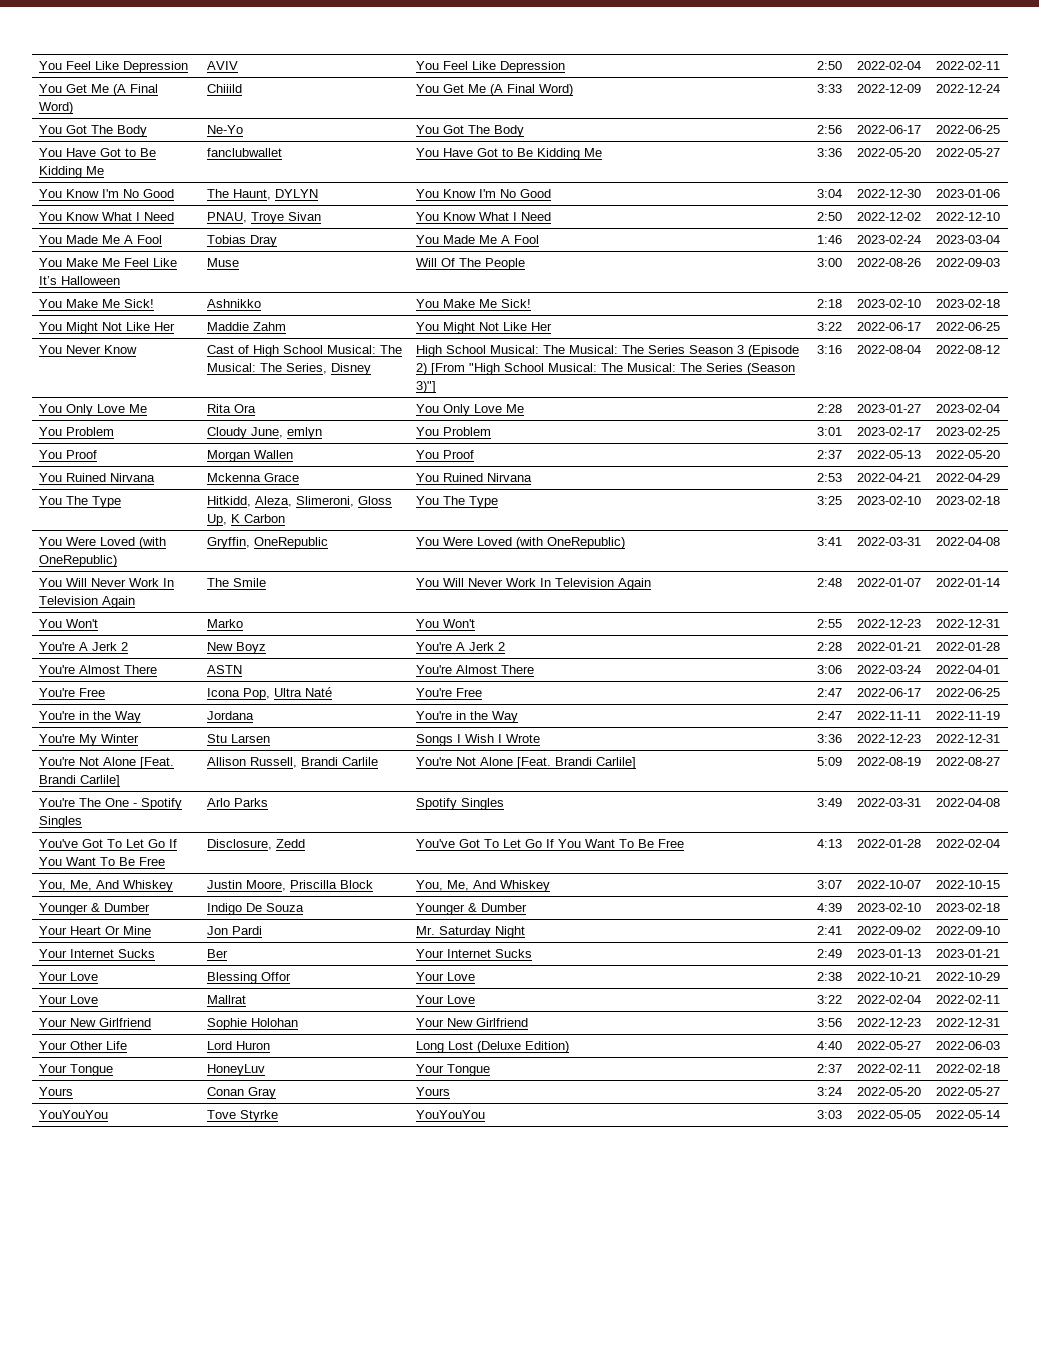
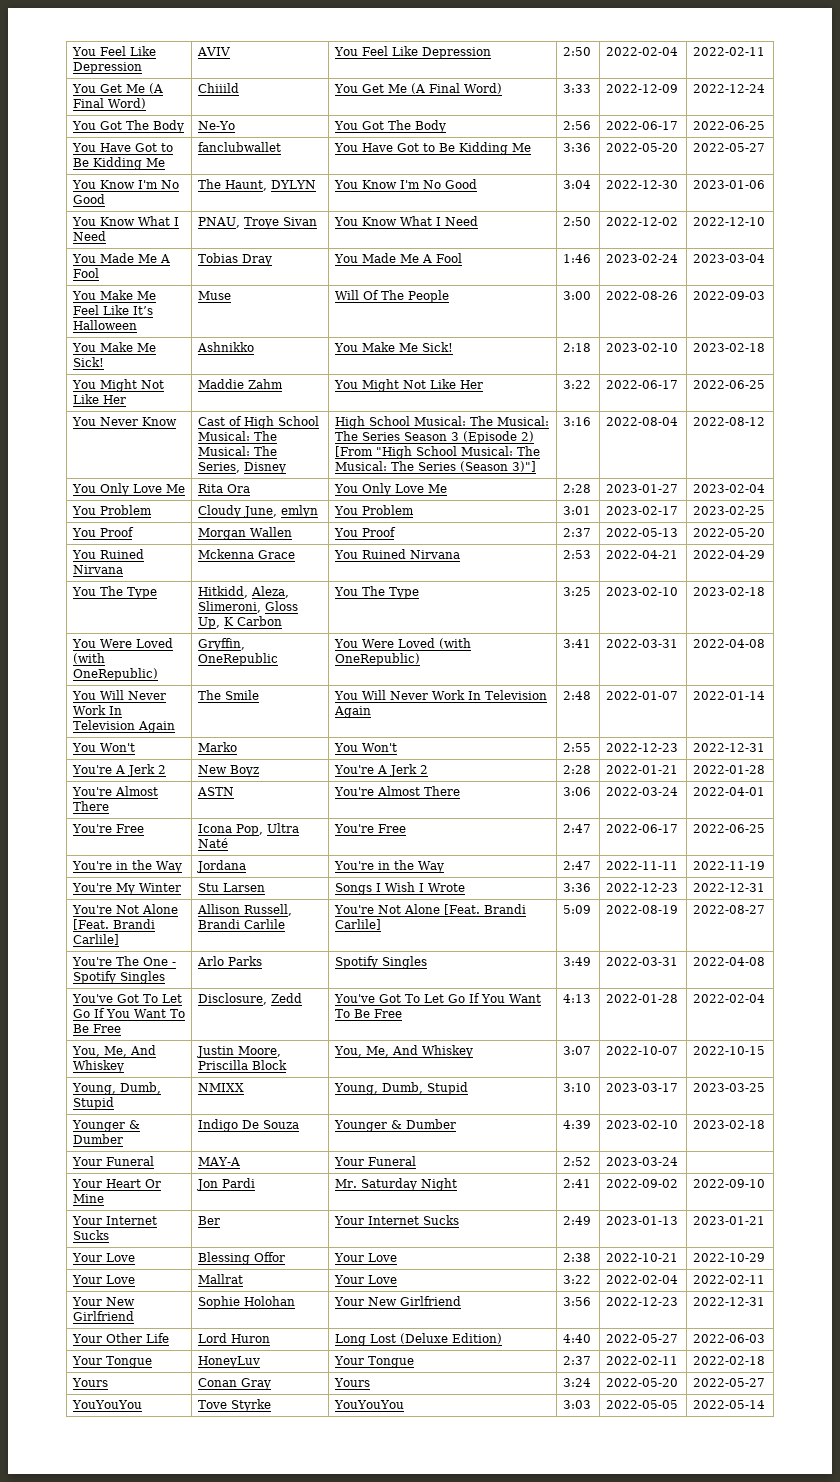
+ Young, Dumb, Stupid | NMIXX | Young, Dumb, Stupid | 3:10 | 2023-03-17 | 2023-03-25
+ Your Funeral | MAY-A | Your Funeral | 2:52 | 2023-03-24 |

